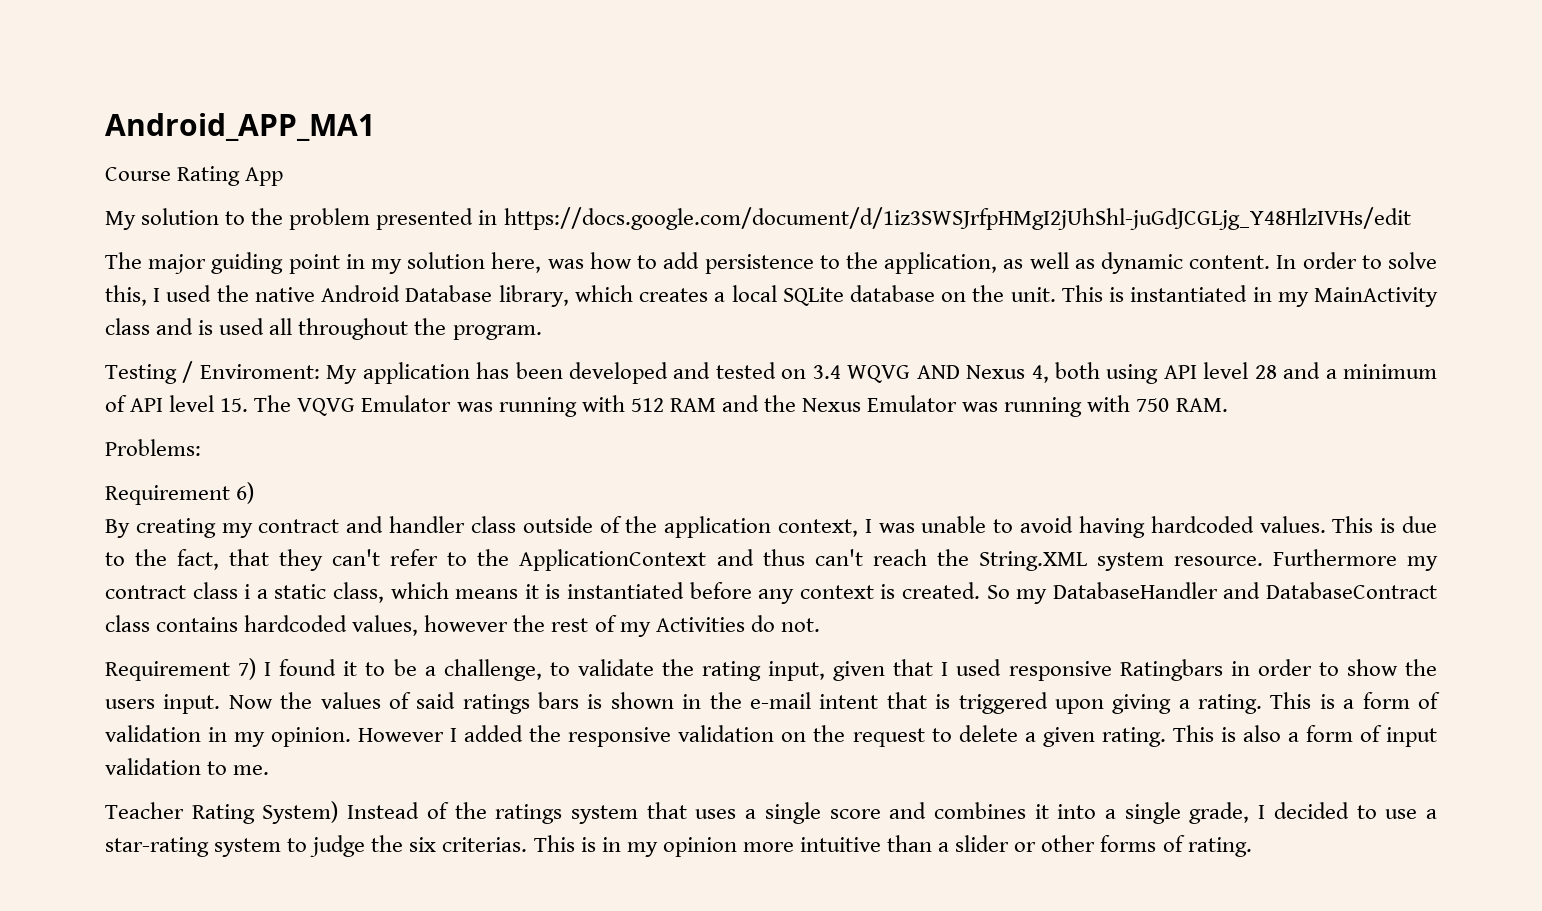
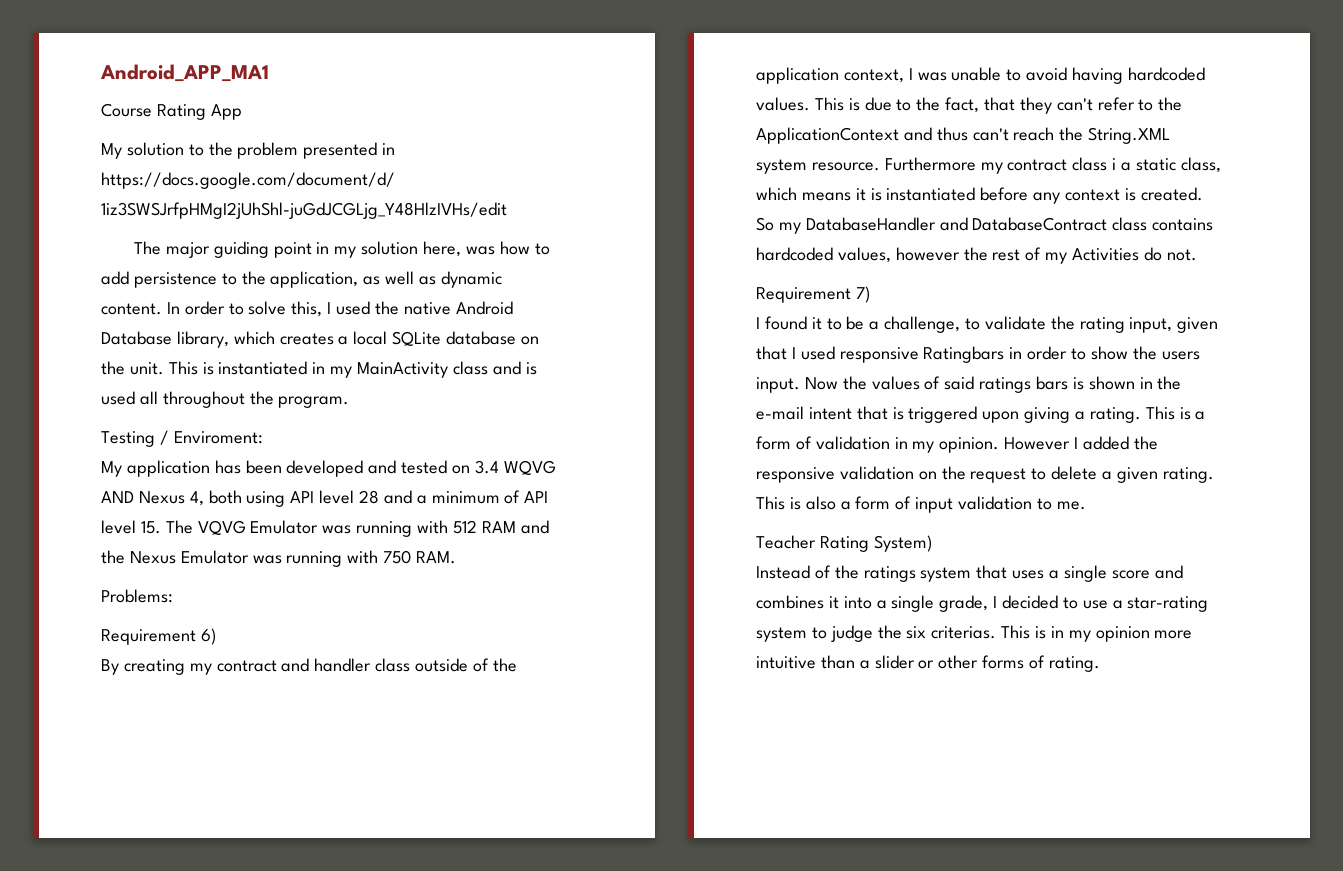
- Testing / Enviroment: My application has been developed and tested on 3.4 WQVG AND Nexus 4, both using API level 28 and a minimum of API level 15. The VQVG Emulator was running with 512 RAM and the Nexus Emulator was running with 750 RAM.
+ Testing / Enviroment:
+ My application has been developed and tested on 3.4 WQVG AND Nexus 4, both using API level 28 and a minimum of API level 15. The VQVG Emulator was running with 512 RAM and the Nexus Emulator was running with 750 RAM.
- Requirement 7) I found it to be a challenge, to validate the rating input, given that I used responsive Ratingbars in order to show the users input.
+ Requirement 7)
+ I found it to be a challenge, to validate the rating input, given that I used responsive Ratingbars in order to show the users input.
- Teacher Rating System) Instead of the ratings system that uses a single score and combines it into a single grade, I decided to use a star-rating system to judge the six criterias.
+ Teacher Rating System)
+ Instead of the ratings system that uses a single score and combines it into a single grade, I decided to use a star-rating system to judge the six criterias.

